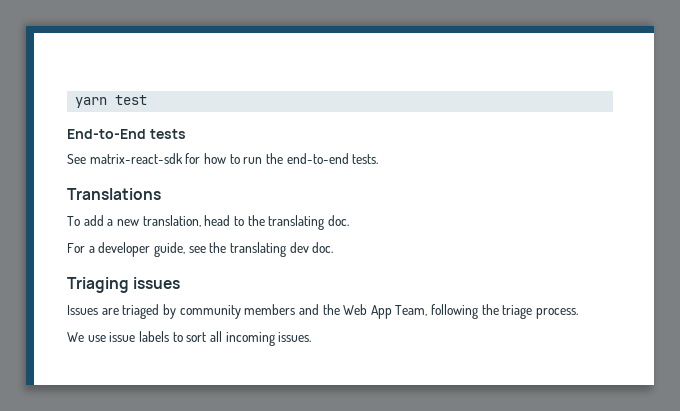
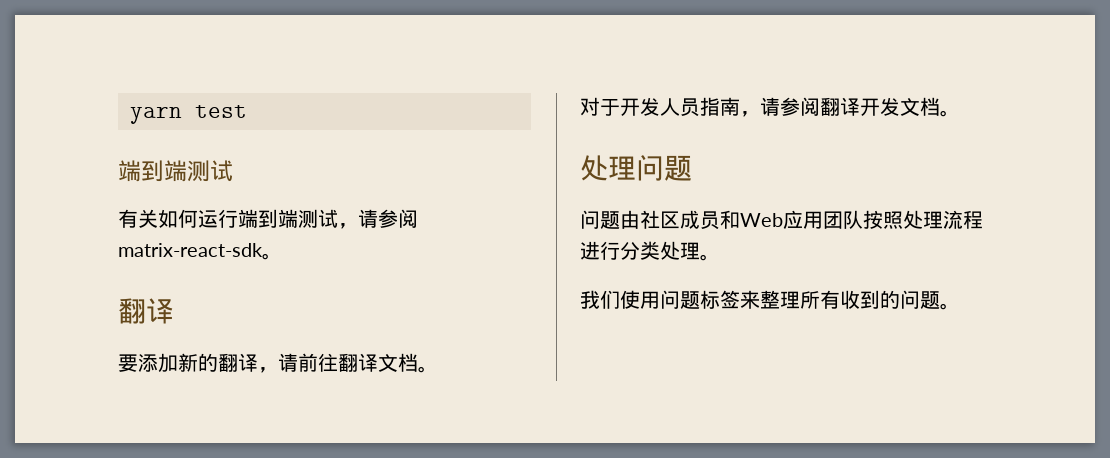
  yarn test
- End-to-End tests
- See matrix-react-sdk for how to run the end-to-end tests.
- Translations
- To add a new translation, head to the translating doc.
- For a developer guide, see the translating dev doc.
- Triaging issues
- Issues are triaged by community members and the Web App Team, following the triage process.
- We use issue labels to sort all incoming issues.
+ 端到端测试
+ 有关如何运行端到端测试，请参阅matrix-react-sdk。
+ 翻译
+ 要添加新的翻译，请前往翻译文档。
+ 对于开发人员指南，请参阅翻译开发文档。
+ 处理问题
+ 问题由社区成员和Web应用团队按照处理流程进行分类处理。
+ 我们使用问题标签来整理所有收到的问题。

